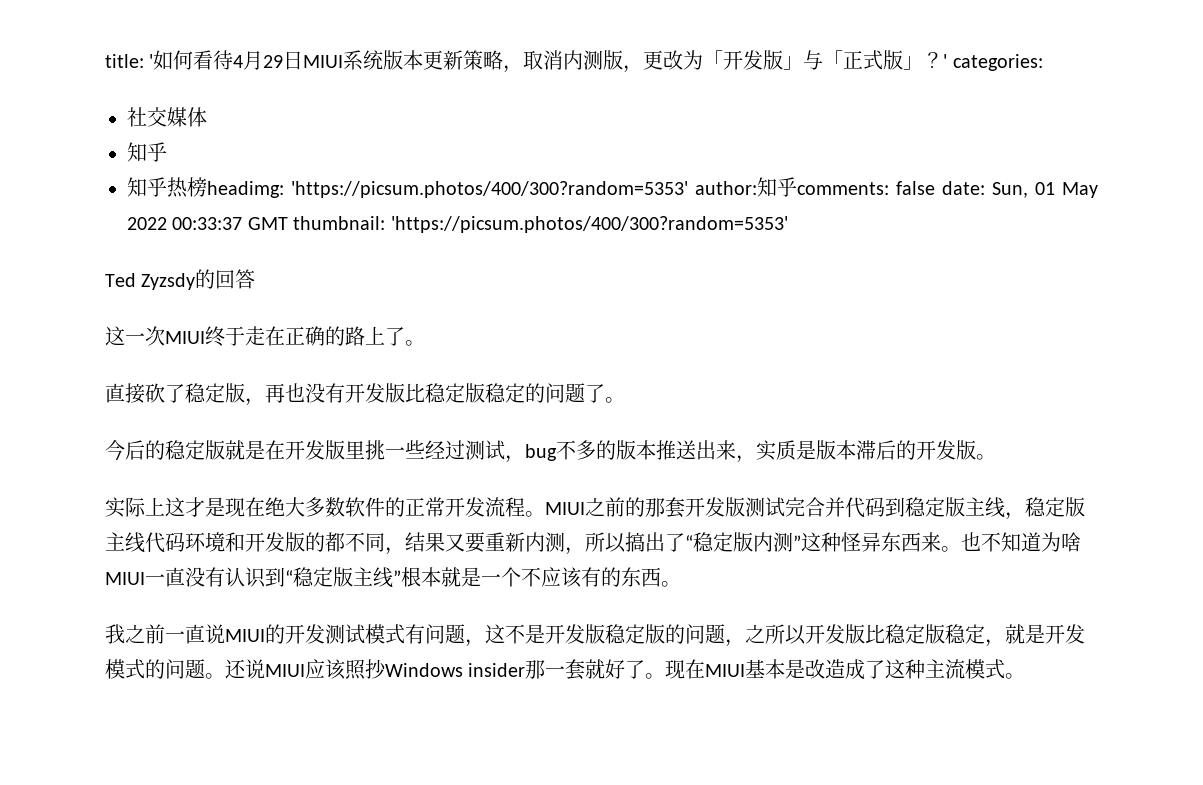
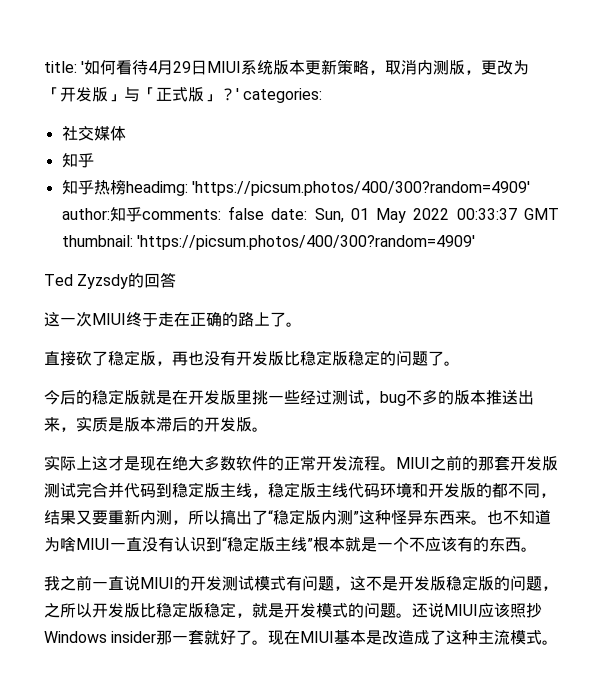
- 知乎热榜headimg: 'https://picsum.photos/400/300?random=5353' author:知乎comments: false date: Sun, 01 May 2022 00:33:37 GMT thumbnail: 'https://picsum.photos/400/300?random=5353'
+ 知乎热榜headimg: 'https://picsum.photos/400/300?random=4909' author:知乎comments: false date: Sun, 01 May 2022 00:33:37 GMT thumbnail: 'https://picsum.photos/400/300?random=4909'

